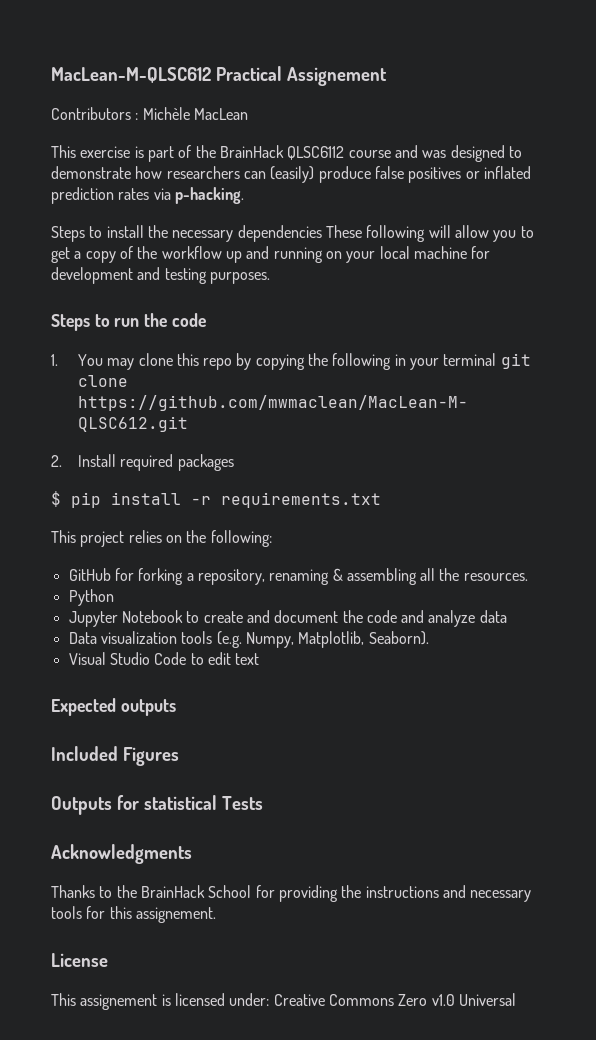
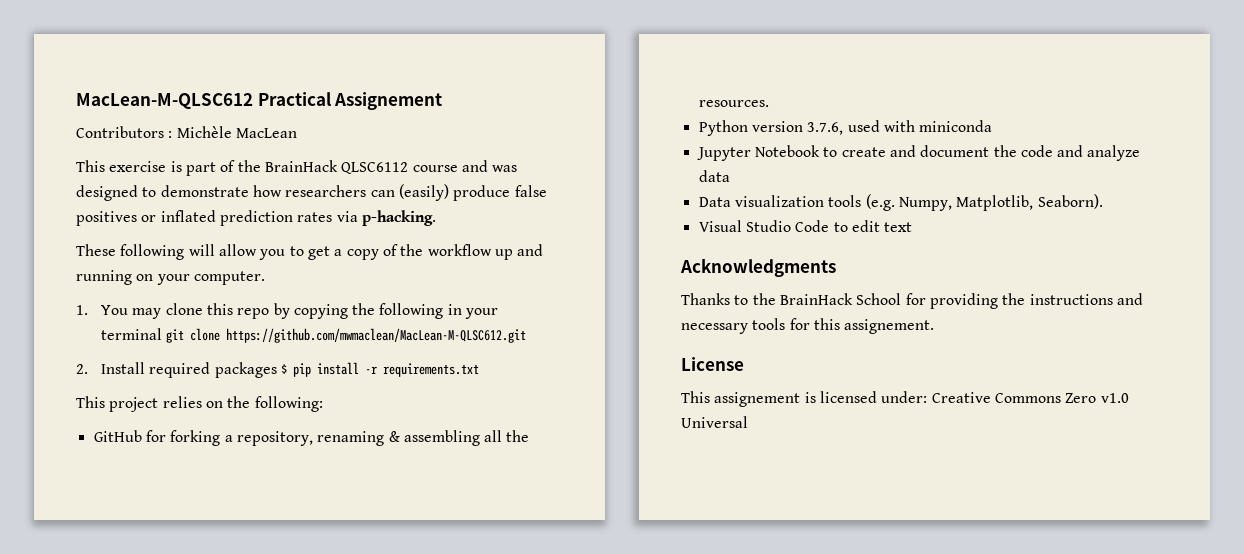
- Steps to install the necessary dependencies These following will allow you to get a copy of the workflow up and running on your local machine for development and testing purposes.
- Steps to run the code
+ These following will allow you to get a copy of the workflow up and running on your computer.
- 2. Install required packages
- $ pip install -r requirements.txt
+ 2. Install required packages $ pip install -r requirements.txt
- Python
+ Python version 3.7.6, used with miniconda
- Expected outputs
- Included Figures
- Outputs for statistical Tests

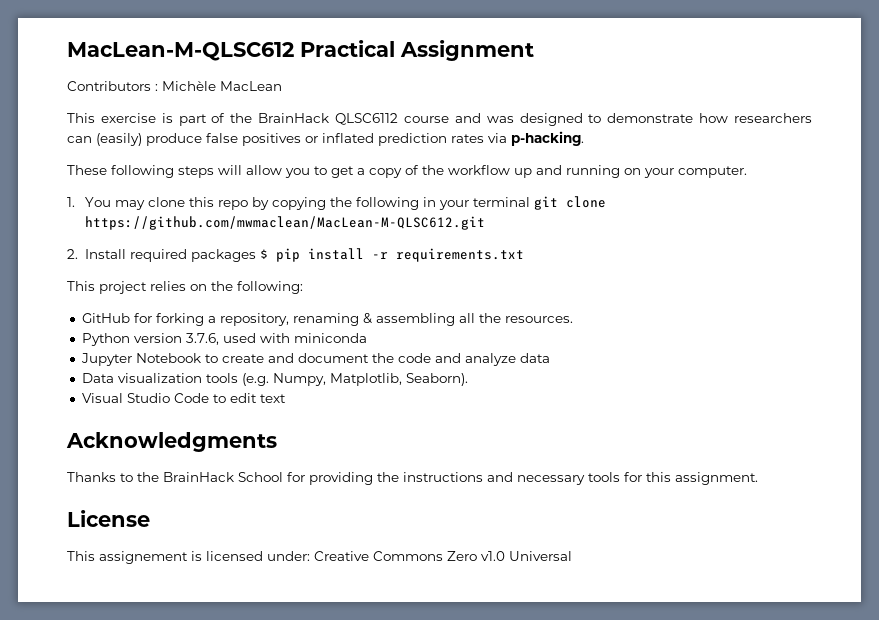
- MacLean-M-QLSC612 Practical Assignement
+ MacLean-M-QLSC612 Practical Assignment
- These following will allow you to get a copy of the workflow up and running on your computer.
+ These following steps will allow you to get a copy of the workflow up and running on your computer.
- Thanks to the BrainHack School for providing the instructions and necessary tools for this assignement.
+ Thanks to the BrainHack School for providing the instructions and necessary tools for this assignment.

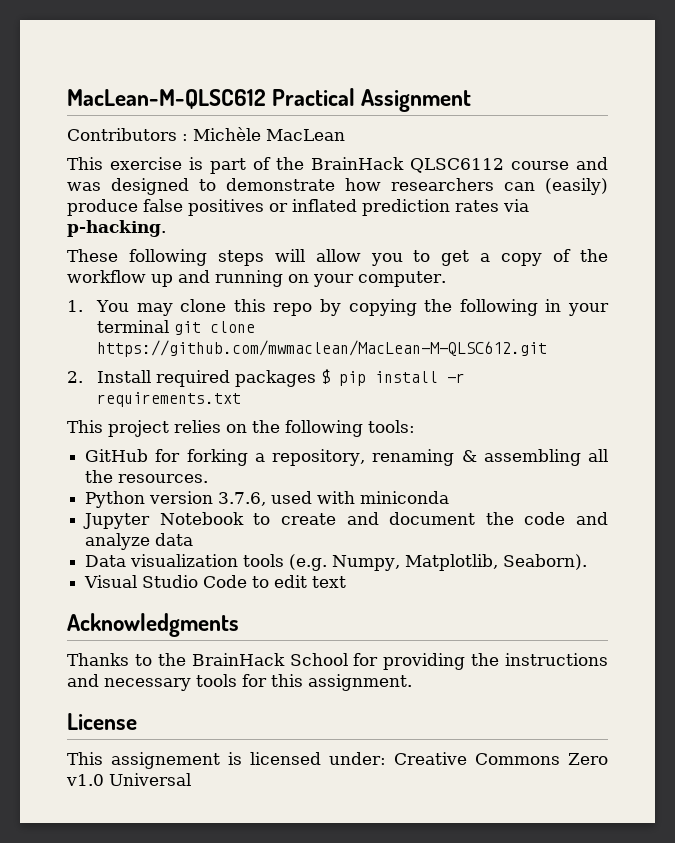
- This project relies on the following:
+ This project relies on the following tools:

